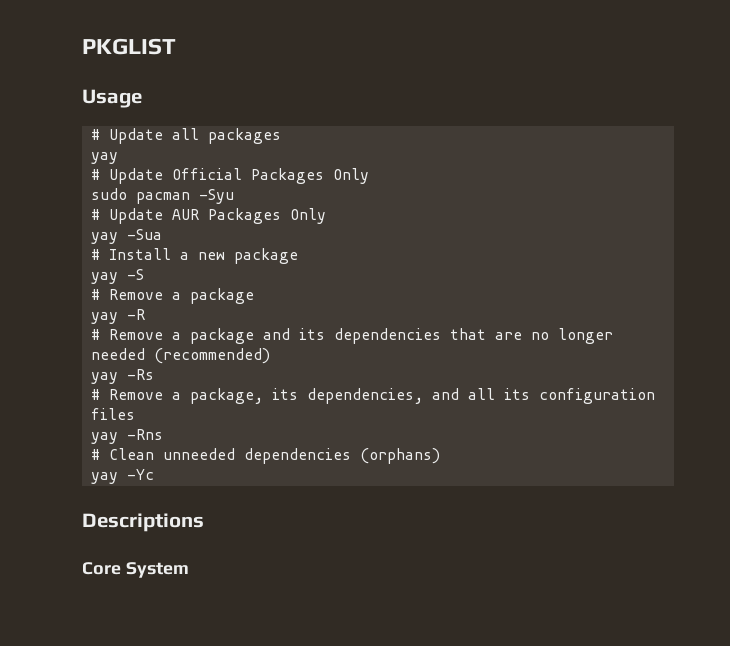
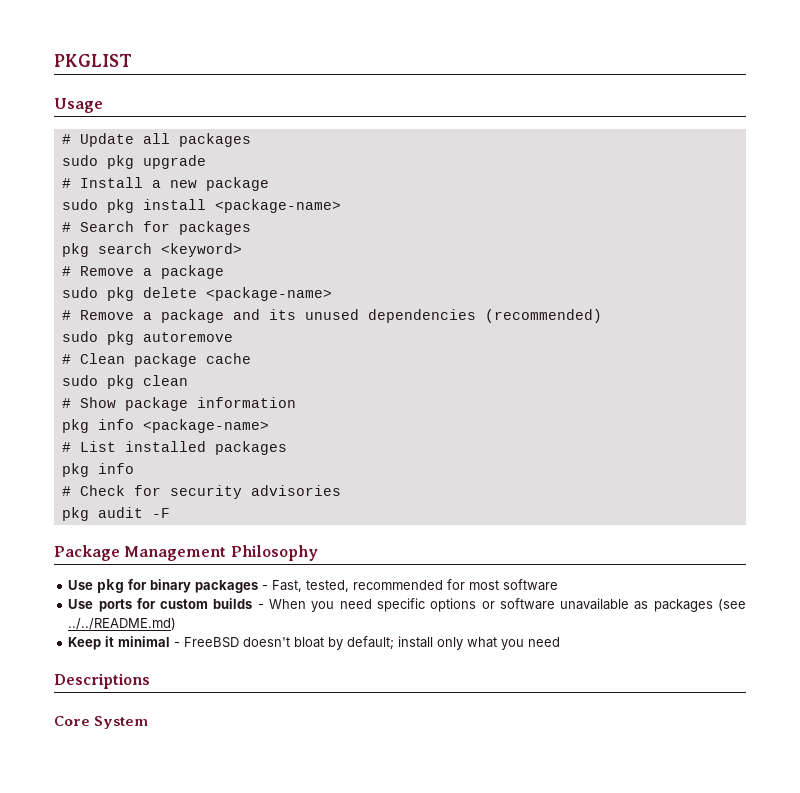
  # Update all packages
- yay
- # Update Official Packages Only
- sudo pacman -Syu
- # Update AUR Packages Only
- yay -Sua
+ sudo pkg upgrade
- yay -S
+ sudo pkg install <package-name>
+ # Search for packages
+ pkg search <keyword>
- yay -R
+ sudo pkg delete <package-name>
- # Remove a package and its dependencies that are no longer needed (recommended)
- yay -Rs
- # Remove a package, its dependencies, and all its configuration files
- yay -Rns
- # Clean unneeded dependencies (orphans)
- yay -Yc
+ # Remove a package and its unused dependencies (recommended)
+ sudo pkg autoremove
+ # Clean package cache
+ sudo pkg clean
+ # Show package information
+ pkg info <package-name>
+ # List installed packages
+ pkg info
+ # Check for security advisories
+ pkg audit -F
+ Package Management Philosophy
+ Use pkg for binary packages - Fast, tested, recommended for most software
+ Use ports for custom builds - When you need specific options or software unavailable as packages (see ../../README.md)
+ Keep it minimal - FreeBSD doesn't bloat by default; install only what you need

